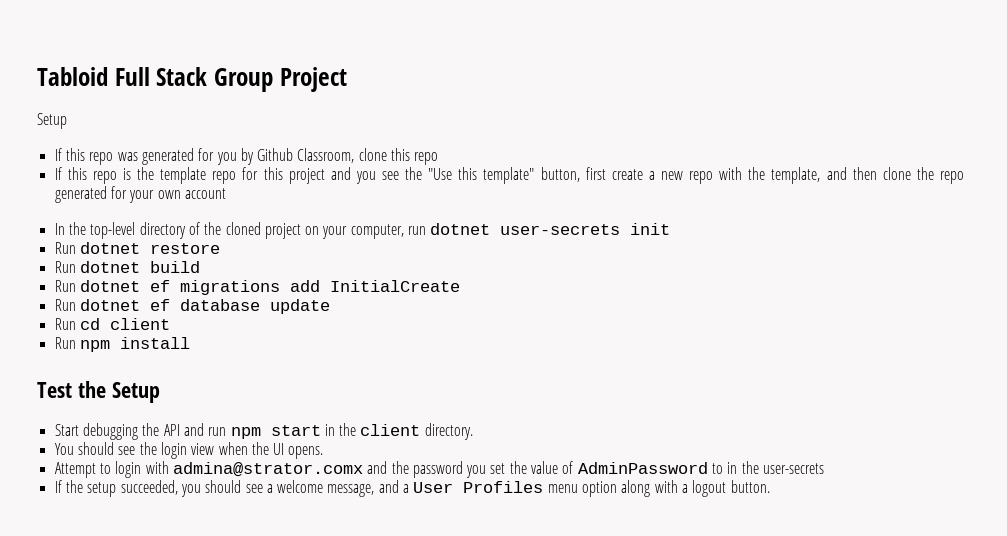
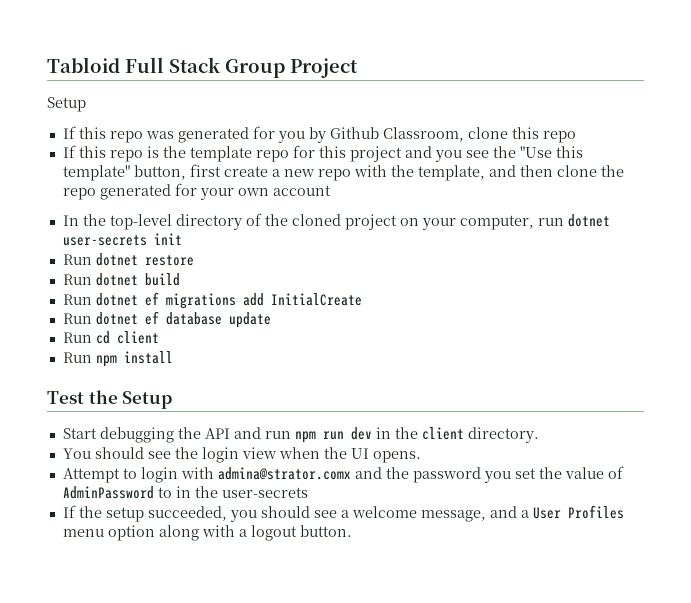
- Start debugging the API and run npm start in the client directory.
+ Start debugging the API and run npm run dev in the client directory.

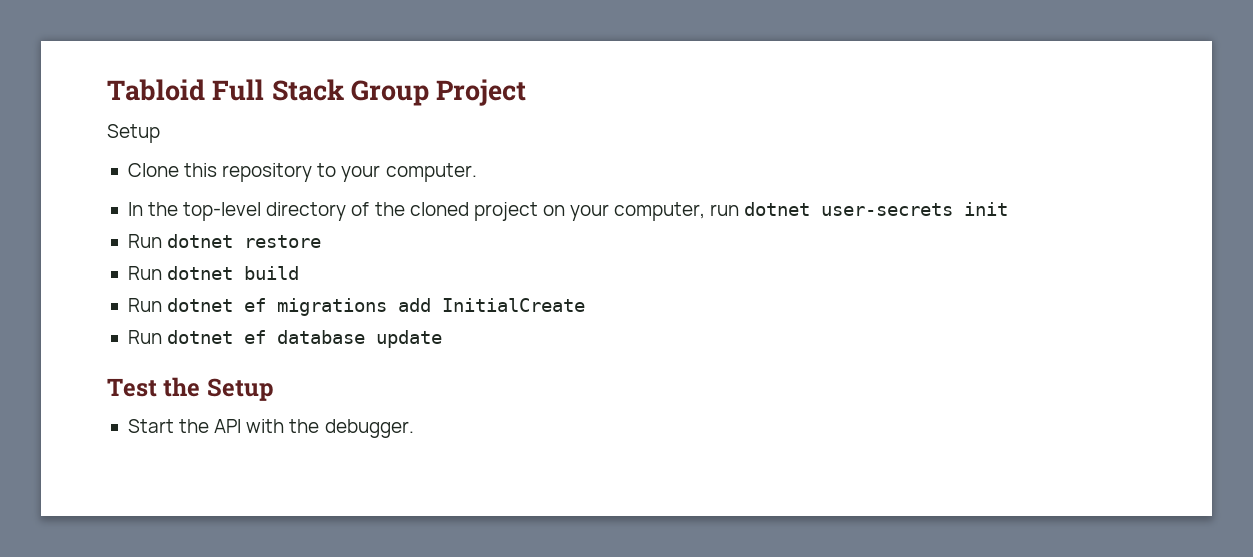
- If this repo was generated for you by Github Classroom, clone this repo
- If this repo is the template repo for this project and you see the "Use this template" button, first create a new repo with the template, and then clone the repo generated for your own account
+ Clone this repository to your computer.
- Run cd client
- Run npm install
- Start debugging the API and run npm run dev in the client directory.
- You should see the login view when the UI opens.
- Attempt to login with admina@strator.comx and the password you set the value of AdminPassword to in the user-secrets
- If the setup succeeded, you should see a welcome message, and a User Profiles menu option along with a logout button.
+ Start the API with the debugger.

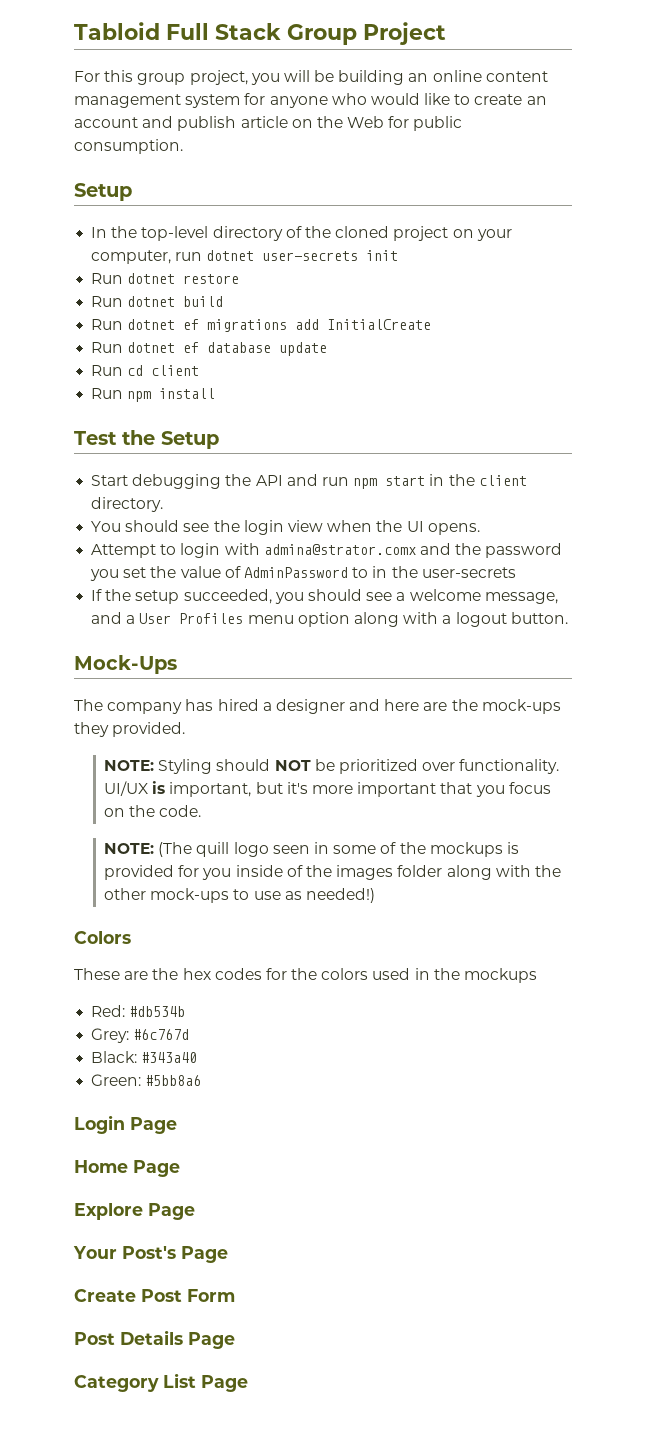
  Tabloid Full Stack Group Project
+ For this group project, you will be building an online content management system for anyone who would like to create an account and publish article on the Web for public consumption.
  Setup
- Clone this repository to your computer.
+ Run cd client
+ Run npm install
- Start the API with the debugger.
+ Start debugging the API and run npm start in the client directory.
+ You should see the login view when the UI opens.
+ Attempt to login with admina@strator.comx and the password you set the value of AdminPassword to in the user-secrets
+ If the setup succeeded, you should see a welcome message, and a User Profiles menu option along with a logout button.
+ Mock-Ups
+ The company has hired a designer and here are the mock-ups they provided.
+ NOTE: Styling should NOT be prioritized over functionality. UI/UX is important, but it's more important that you focus on the code.
+ NOTE: (The quill logo seen in some of the mockups is provided for you inside of the images folder along with the other mock-ups to use as needed!)
+ Colors
+ These are the hex codes for the colors used in the mockups
+ Red: #db534b
+ Grey: #6c767d
+ Black: #343a40
+ Green: #5bb8a6
+ Login Page
+ Home Page
+ Explore Page
+ Your Post's Page
+ Create Post Form
+ Post Details Page
+ Category List Page

